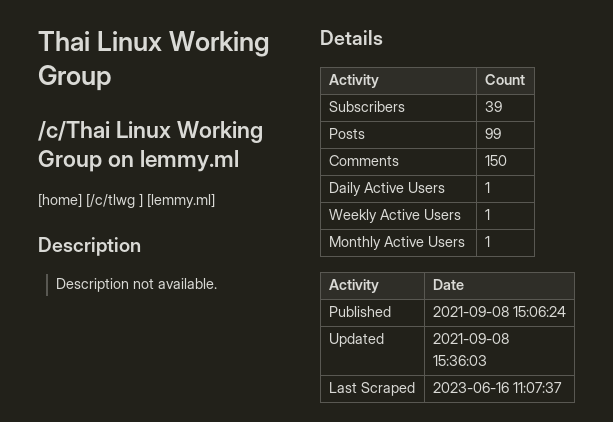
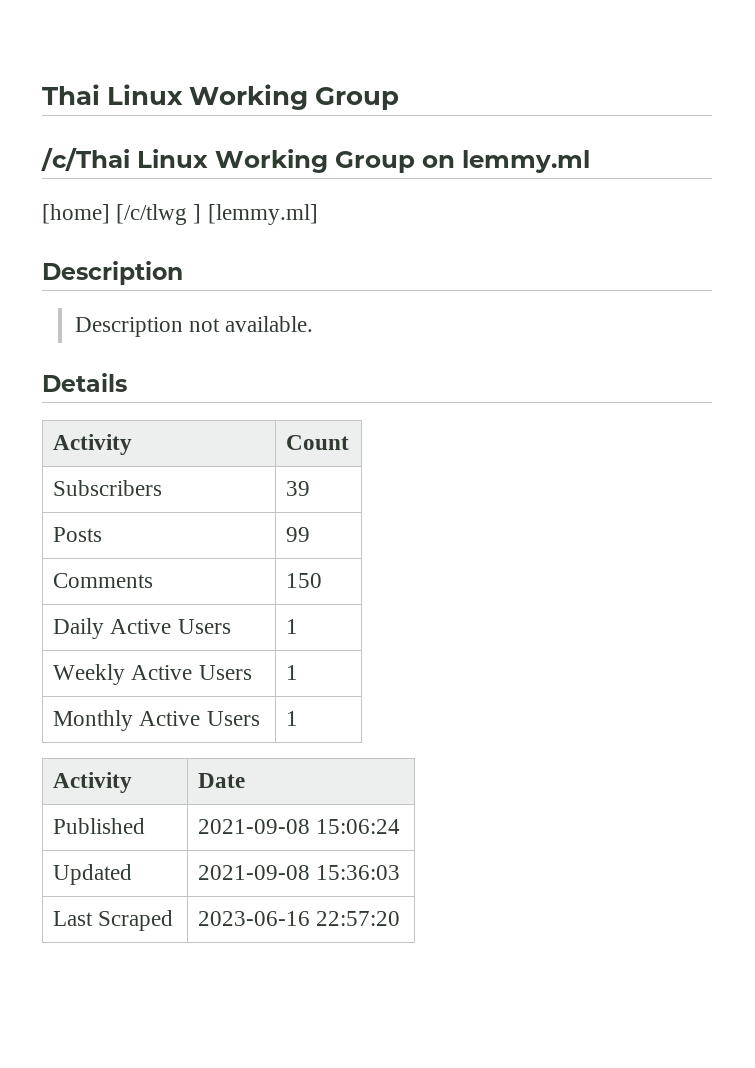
- Last Scraped | 2023-06-16 11:07:37
+ Last Scraped | 2023-06-16 22:57:20

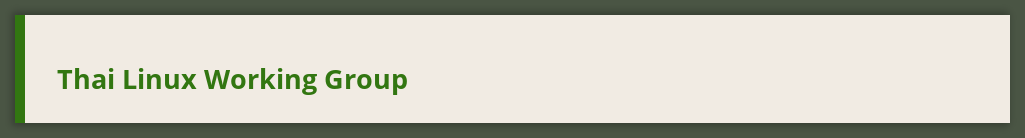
- /c/Thai Linux Working Group on lemmy.ml
- [home] [/c/tlwg ] [lemmy.ml]
- Description
- Description not available.
- Details
- Activity | Count
- Subscribers | 39
- Posts | 99
- Comments | 150
- Daily Active Users | 1
- Weekly Active Users | 1
- Monthly Active Users | 1
- Activity | Date
- Published | 2021-09-08 15:06:24
- Updated | 2021-09-08 15:36:03
- Last Scraped | 2023-06-16 22:57:20

